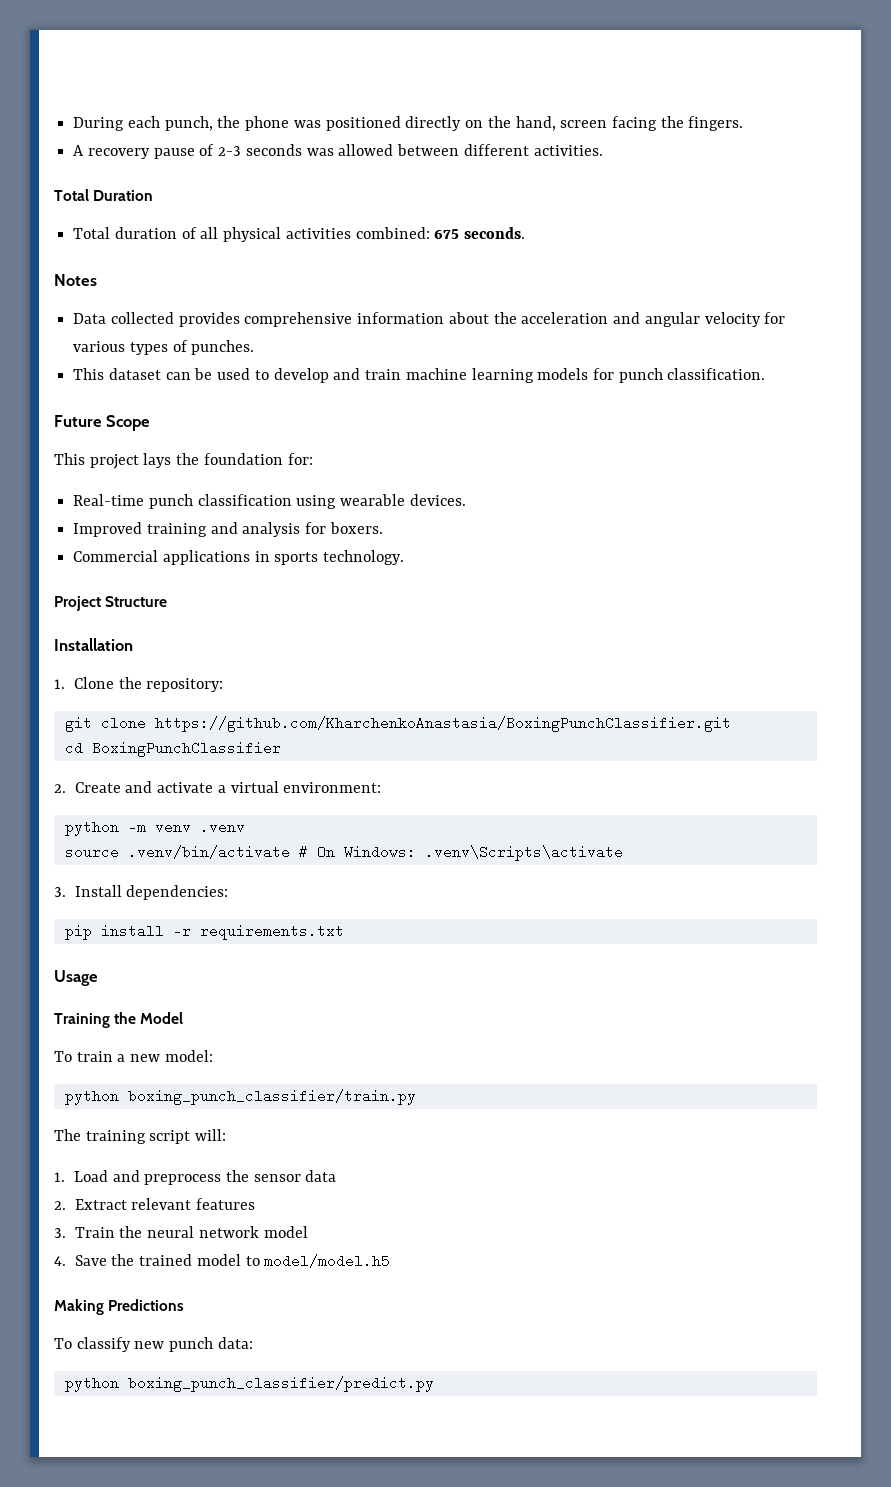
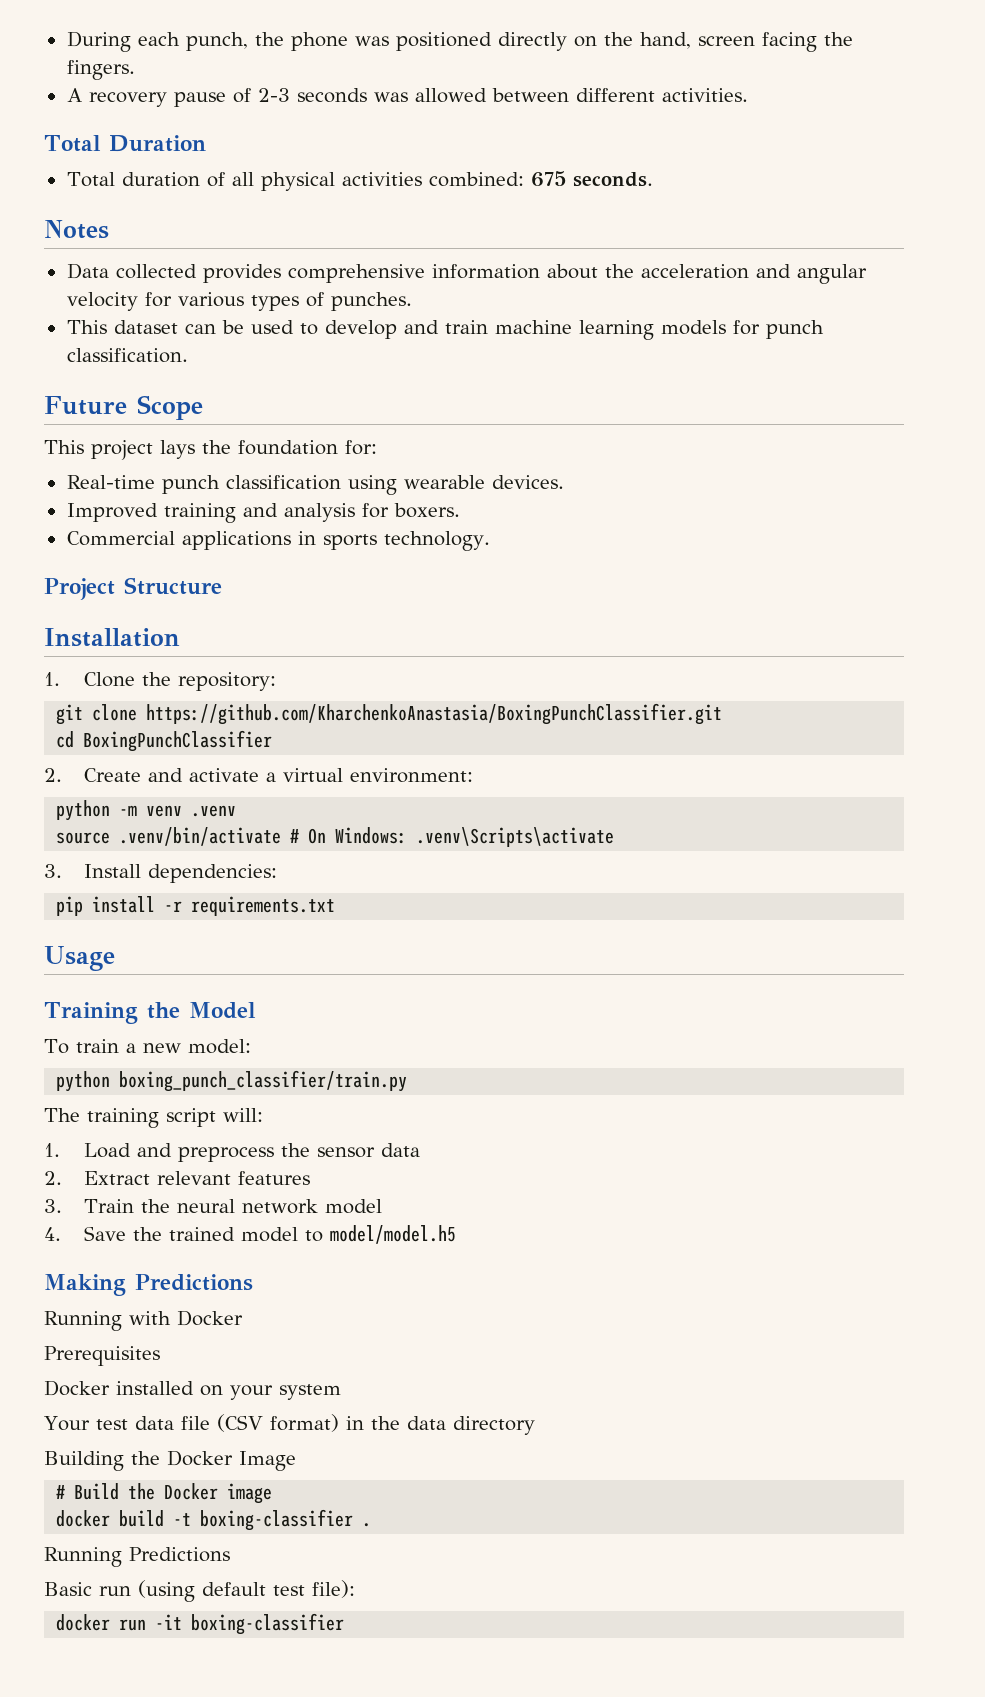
- To classify new punch data:
- python boxing_punch_classifier/predict.py
+ Running with Docker
+ Prerequisites
+ Docker installed on your system
+ Your test data file (CSV format) in the data directory
+ Building the Docker Image
+ # Build the Docker image
+ docker build -t boxing-classifier .
+ Running Predictions
+ Basic run (using default test file):
+ docker run -it boxing-classifier

